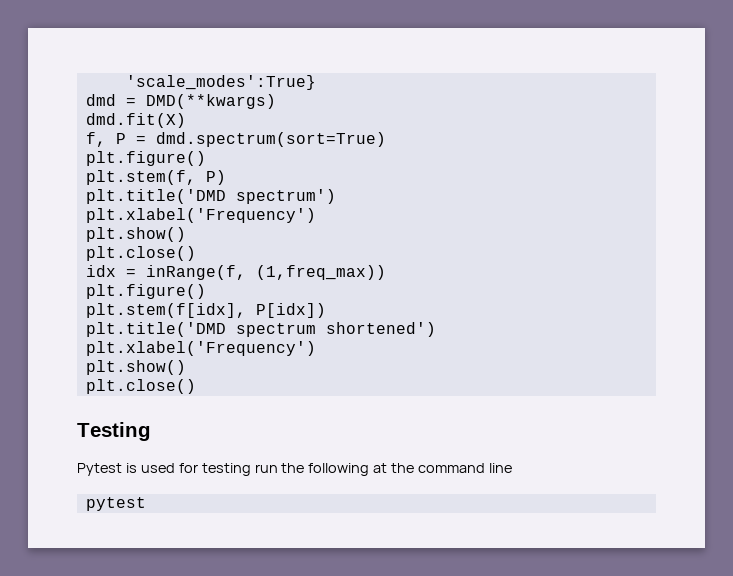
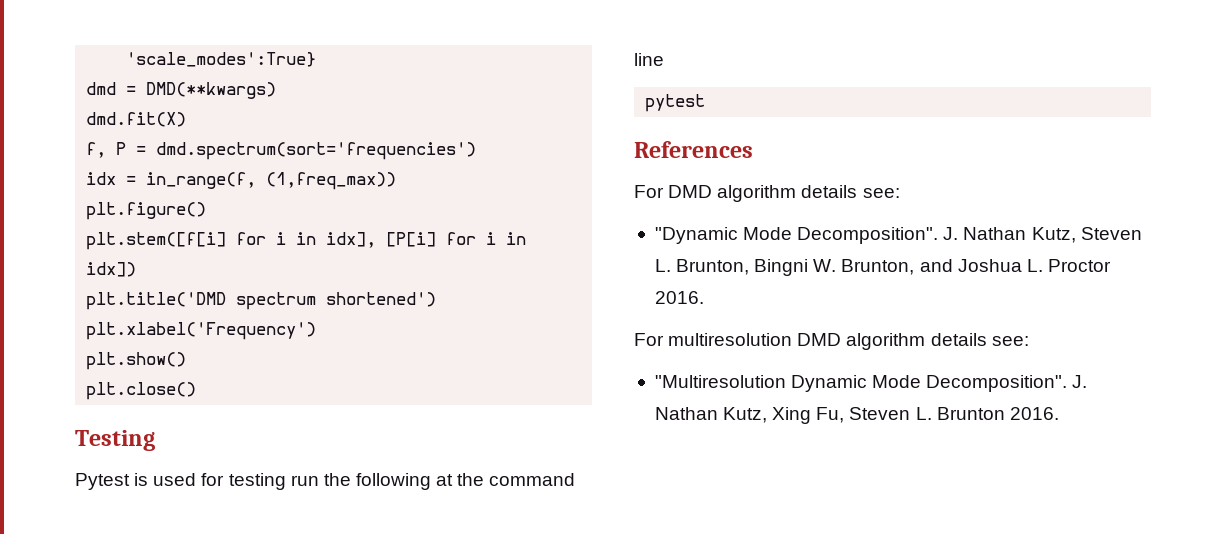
- f, P = dmd.spectrum(sort=True)
- plt.figure()
- plt.stem(f, P)
- plt.title('DMD spectrum')
- plt.xlabel('Frequency')
- plt.show()
- plt.close()
+ f, P = dmd.spectrum(sort='frequencies')
- idx = inRange(f, (1,freq_max))
+ idx = in_range(f, (1,freq_max))
- plt.stem(f[idx], P[idx])
+ plt.stem([f[i] for i in idx], [P[i] for i in idx])
+ References
+ For DMD algorithm details see:
+ "Dynamic Mode Decomposition". J. Nathan Kutz, Steven L. Brunton, Bingni W. Brunton, and Joshua L. Proctor 2016.
+ For multiresolution DMD algorithm details see:
+ "Multiresolution Dynamic Mode Decomposition". J. Nathan Kutz, Xing Fu, Steven L. Brunton 2016.

